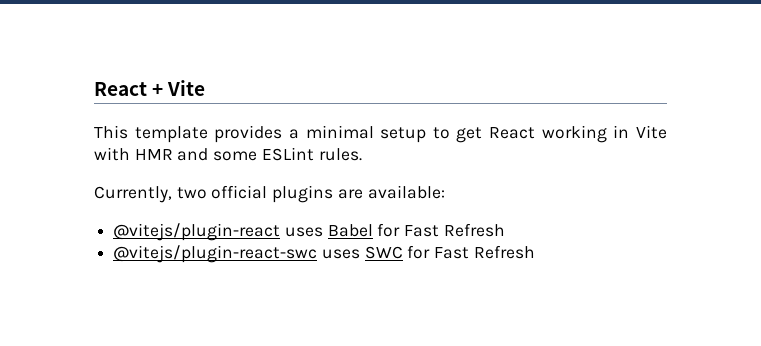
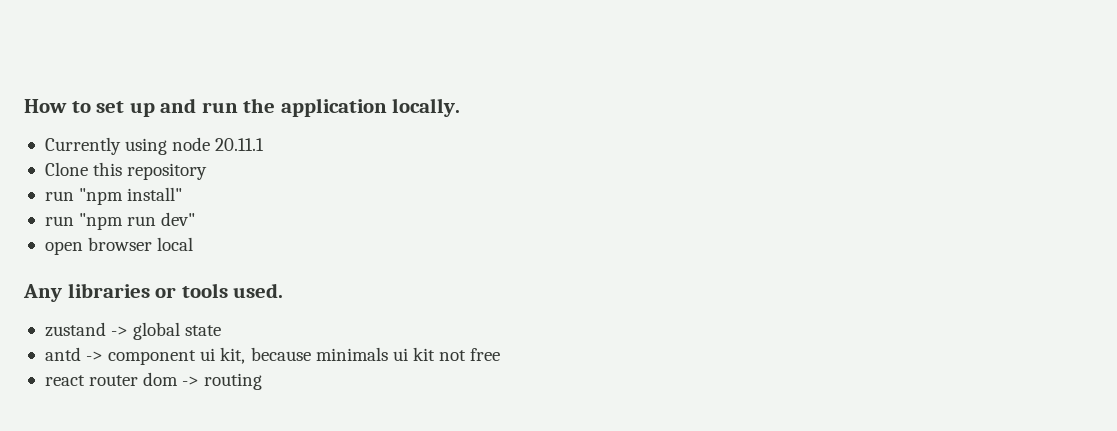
- React + Vite
- This template provides a minimal setup to get React working in Vite with HMR and some ESLint rules.
- Currently, two official plugins are available:
- @vitejs/plugin-react uses Babel for Fast Refresh
- @vitejs/plugin-react-swc uses SWC for Fast Refresh
+ How to set up and run the application locally.
+ Currently using node 20.11.1
+ Clone this repository
+ run "npm install"
+ run "npm run dev"
+ open browser local
+ Any libraries or tools used.
+ zustand -> global state
+ antd -> component ui kit, because minimals ui kit not free
+ react router dom -> routing

